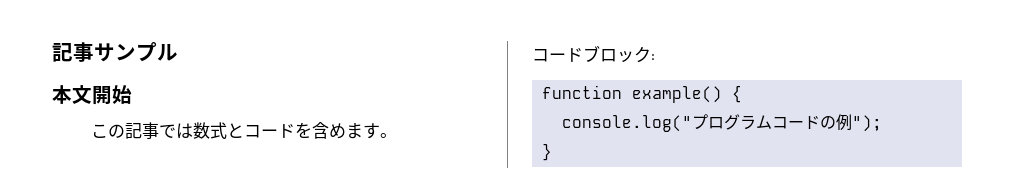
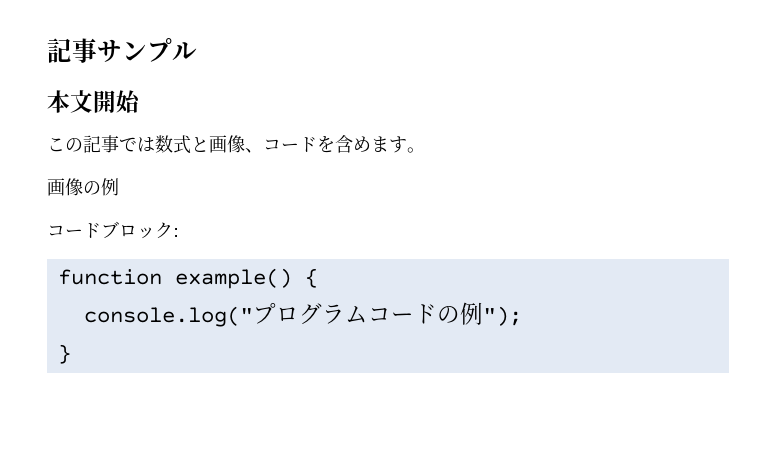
- この記事では数式とコードを含めます。
+ この記事では数式と画像、コードを含めます。
+ 画像の例

